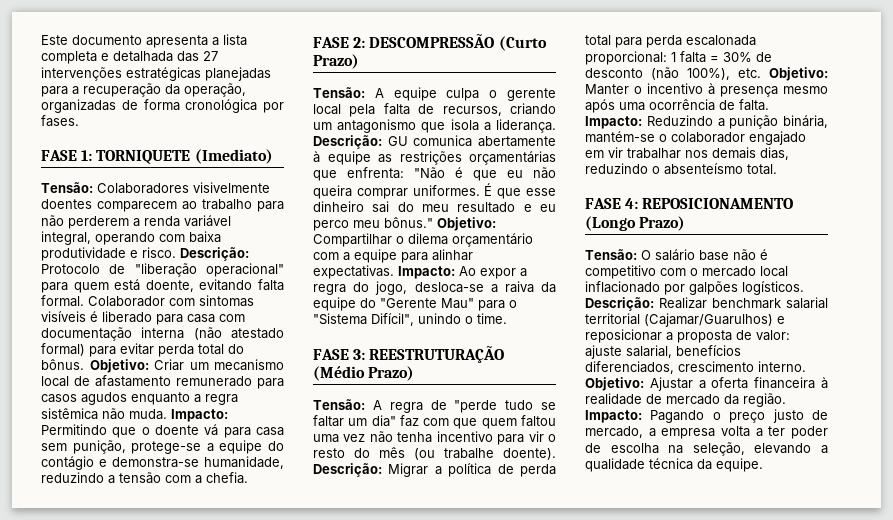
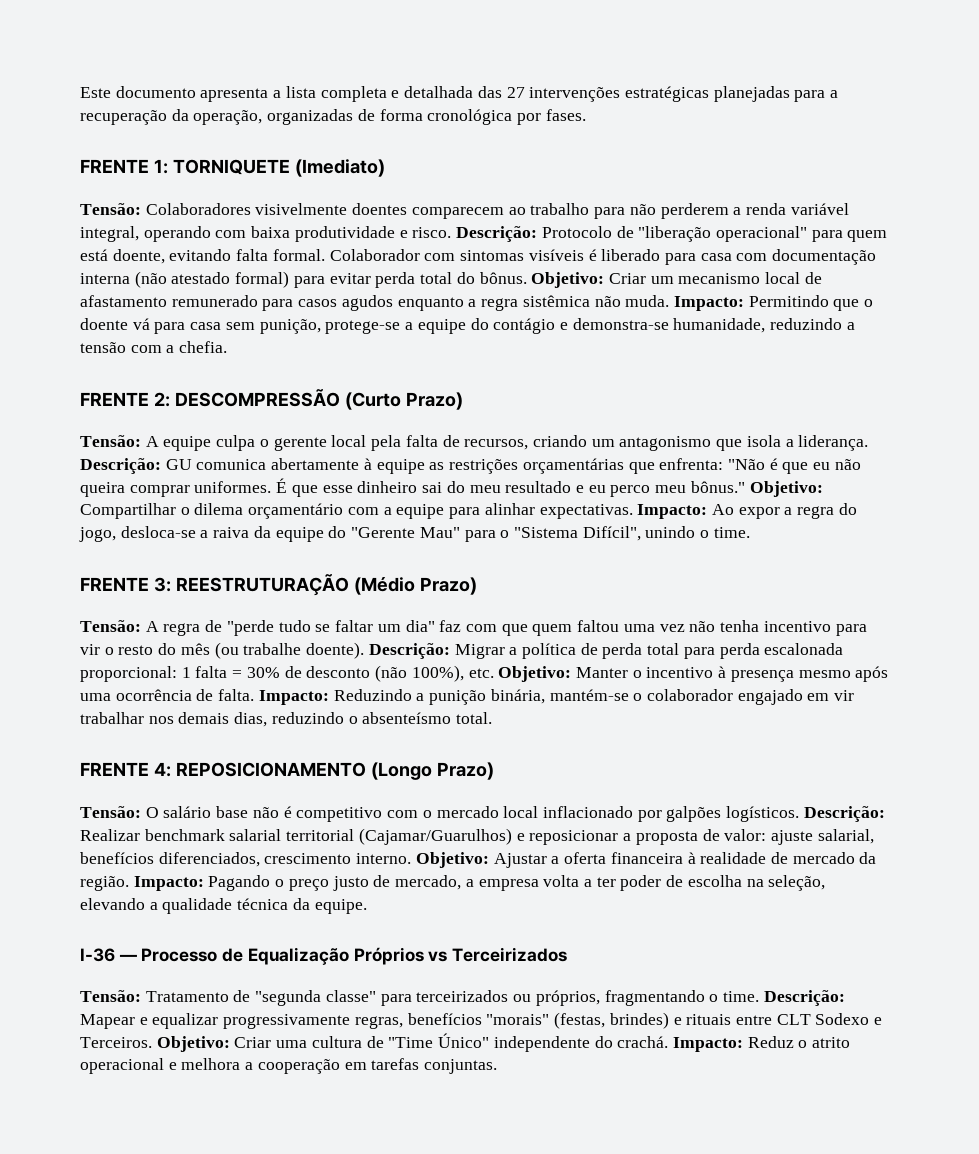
- FASE 1: TORNIQUETE (Imediato)
+ FRENTE 1: TORNIQUETE (Imediato)
- FASE 2: DESCOMPRESSÃO (Curto Prazo)
+ FRENTE 2: DESCOMPRESSÃO (Curto Prazo)
- FASE 3: REESTRUTURAÇÃO (Médio Prazo)
+ FRENTE 3: REESTRUTURAÇÃO (Médio Prazo)
- FASE 4: REPOSICIONAMENTO (Longo Prazo)
+ FRENTE 4: REPOSICIONAMENTO (Longo Prazo)
+ I-36 — Processo de Equalização Próprios vs Terceirizados
+ Tensão: Tratamento de "segunda classe" para terceirizados ou próprios, fragmentando o time. Descrição: Mapear e equalizar progressivamente regras, benefícios "morais" (festas, brindes) e rituais entre CLT Sodexo e Terceiros. Objetivo: Criar uma cultura de "Time Único" independente do crachá. Impacto: Reduz o atrito operacional e melhora a cooperação em tarefas conjuntas.

